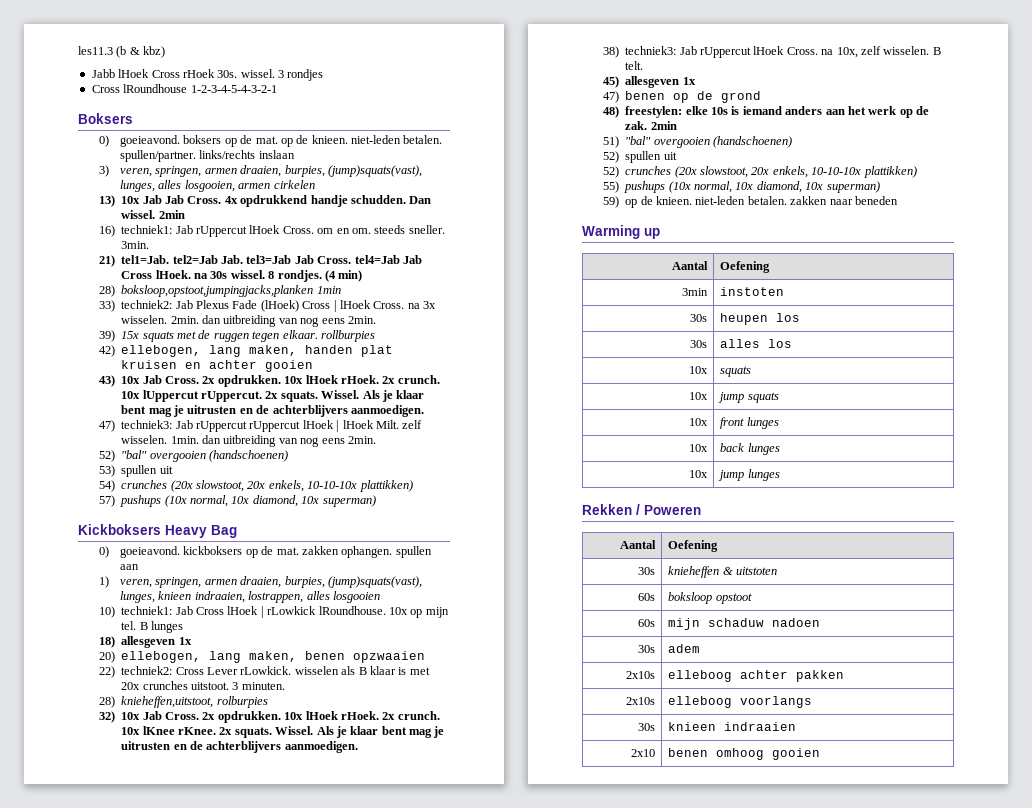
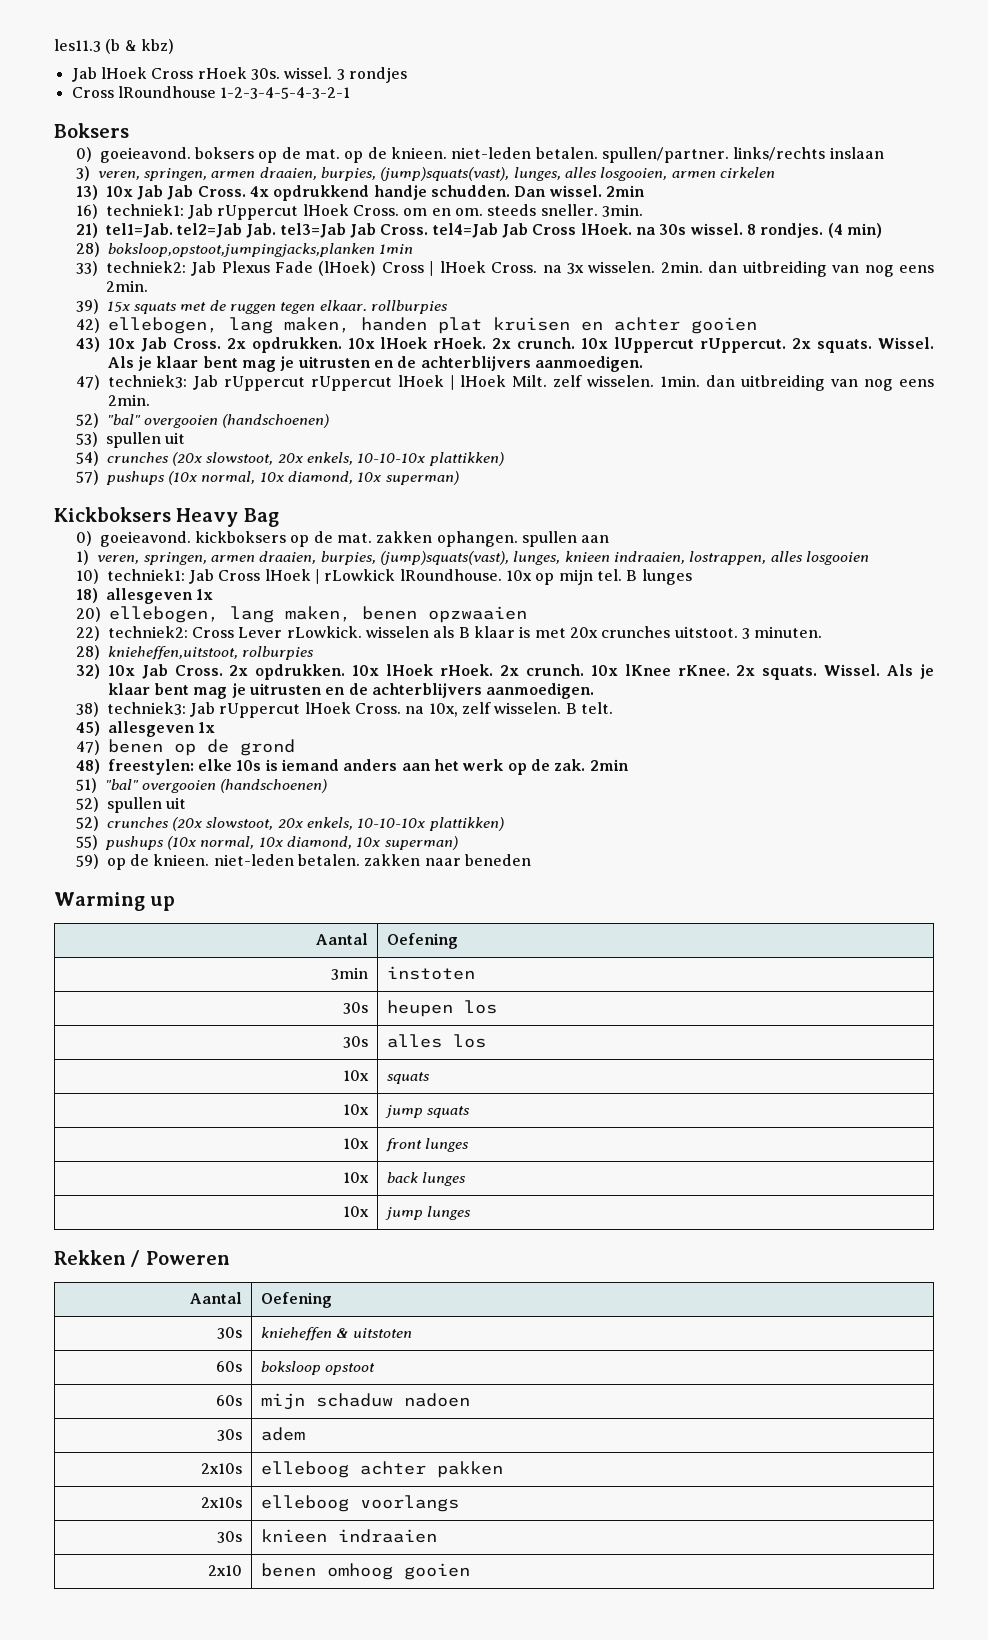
- Jabb lHoek Cross rHoek 30s. wissel.
+ Jab lHoek Cross rHoek 30s. wissel.

